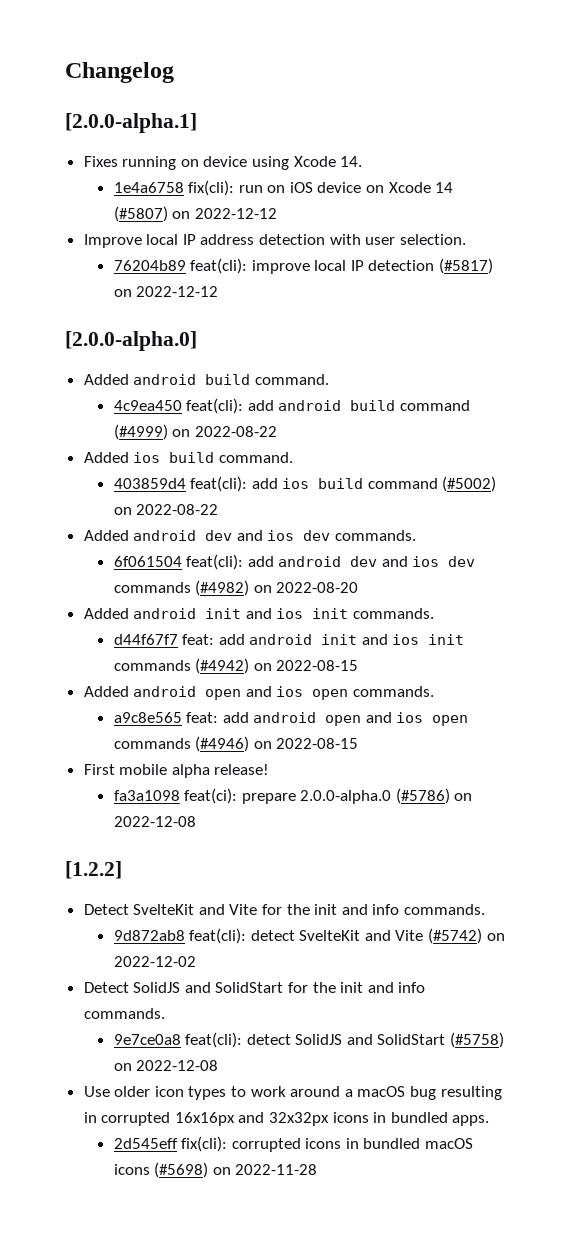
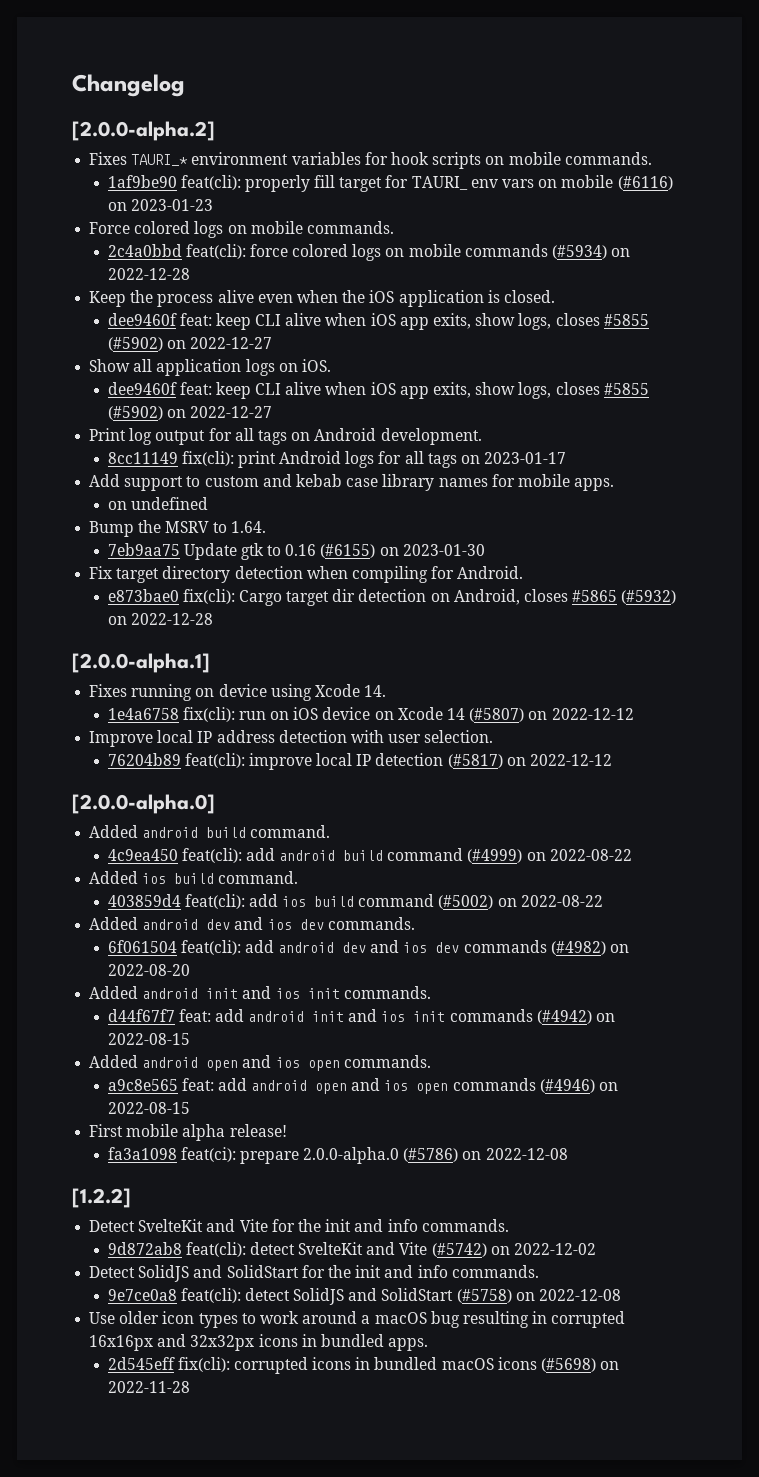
+ [2.0.0-alpha.2]
+ Fixes TAURI_* environment variables for hook scripts on mobile commands.
+ 1af9be90 feat(cli): properly fill target for TAURI_ env vars on mobile (#6116) on 2023-01-23
+ Force colored logs on mobile commands.
+ 2c4a0bbd feat(cli): force colored logs on mobile commands (#5934) on 2022-12-28
+ Keep the process alive even when the iOS application is closed.
+ dee9460f feat: keep CLI alive when iOS app exits, show logs, closes #5855 (#5902) on 2022-12-27
+ Show all application logs on iOS.
+ dee9460f feat: keep CLI alive when iOS app exits, show logs, closes #5855 (#5902) on 2022-12-27
+ Print log output for all tags on Android development.
+ 8cc11149 fix(cli): print Android logs for all tags on 2023-01-17
+ Add support to custom and kebab case library names for mobile apps.
+ on undefined
+ Bump the MSRV to 1.64.
+ 7eb9aa75 Update gtk to 0.16 (#6155) on 2023-01-30
+ Fix target directory detection when compiling for Android.
+ e873bae0 fix(cli): Cargo target dir detection on Android, closes #5865 (#5932) on 2022-12-28

